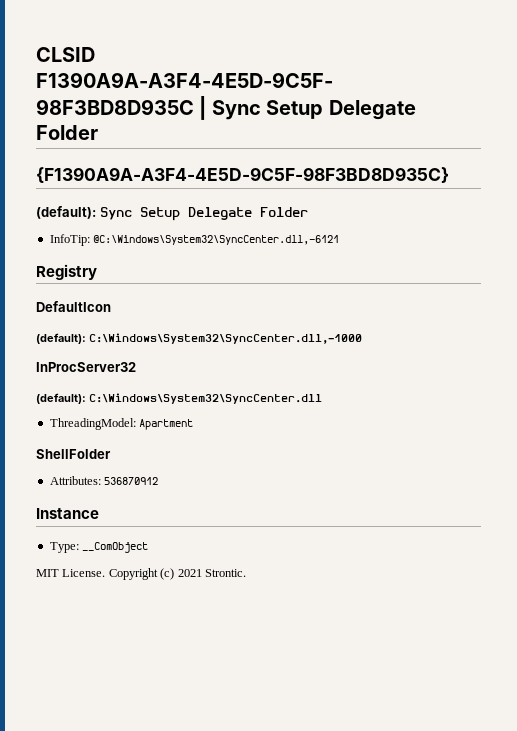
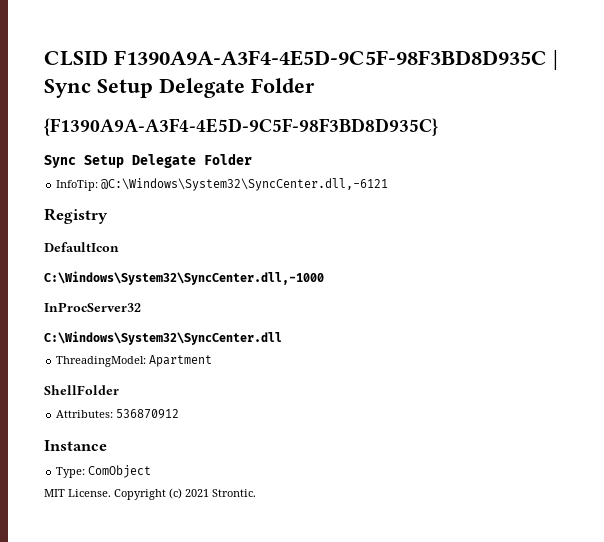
  {F1390A9A-A3F4-4E5D-9C5F-98F3BD8D935C}
- (default): Sync Setup Delegate Folder
+ Sync Setup Delegate Folder
- (default): C:\Windows\System32\SyncCenter.dll,-1000
+ C:\Windows\System32\SyncCenter.dll,-1000
- (default): C:\Windows\System32\SyncCenter.dll
+ C:\Windows\System32\SyncCenter.dll
- Type: __ComObject
+ Type: ComObject

